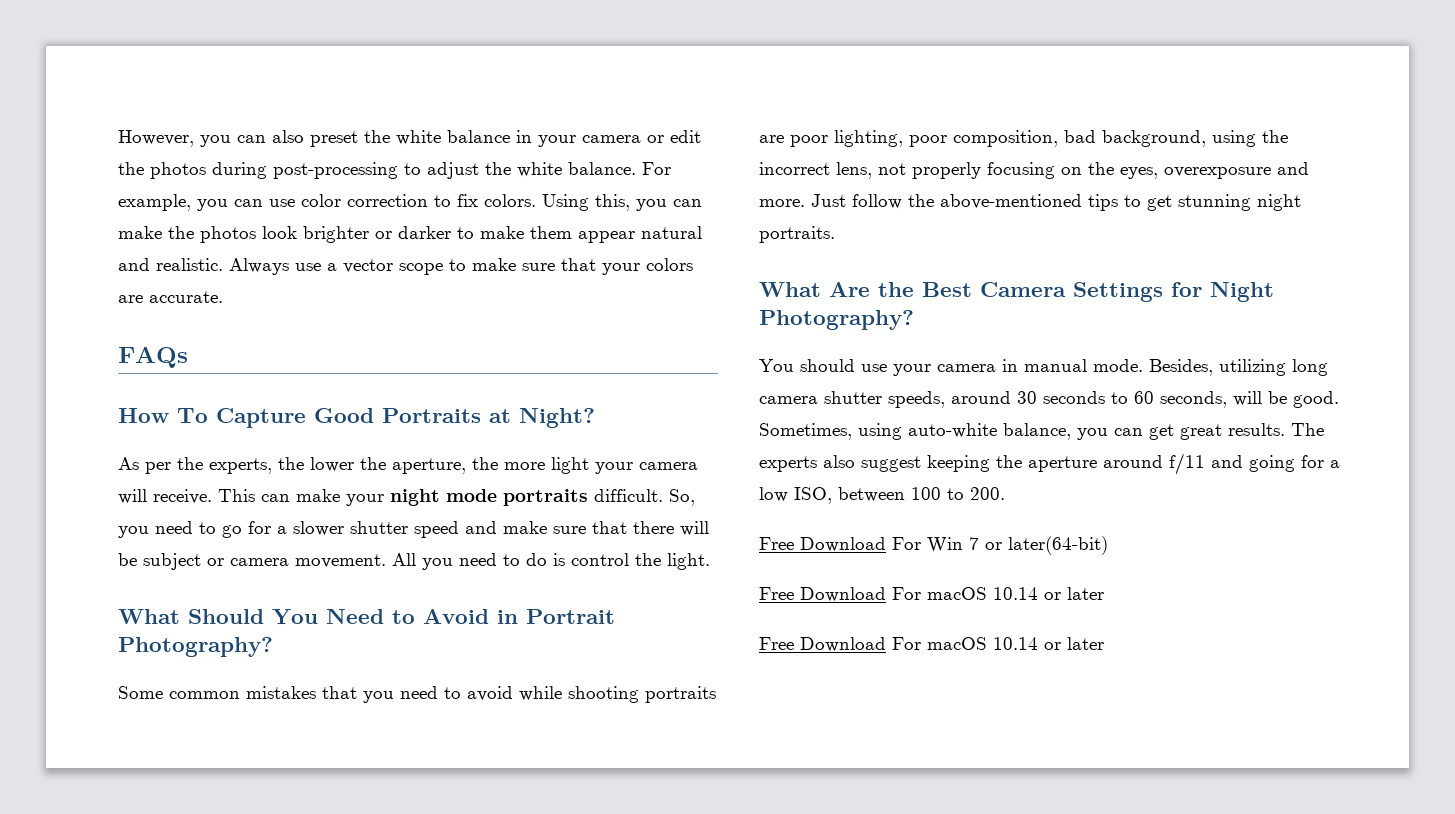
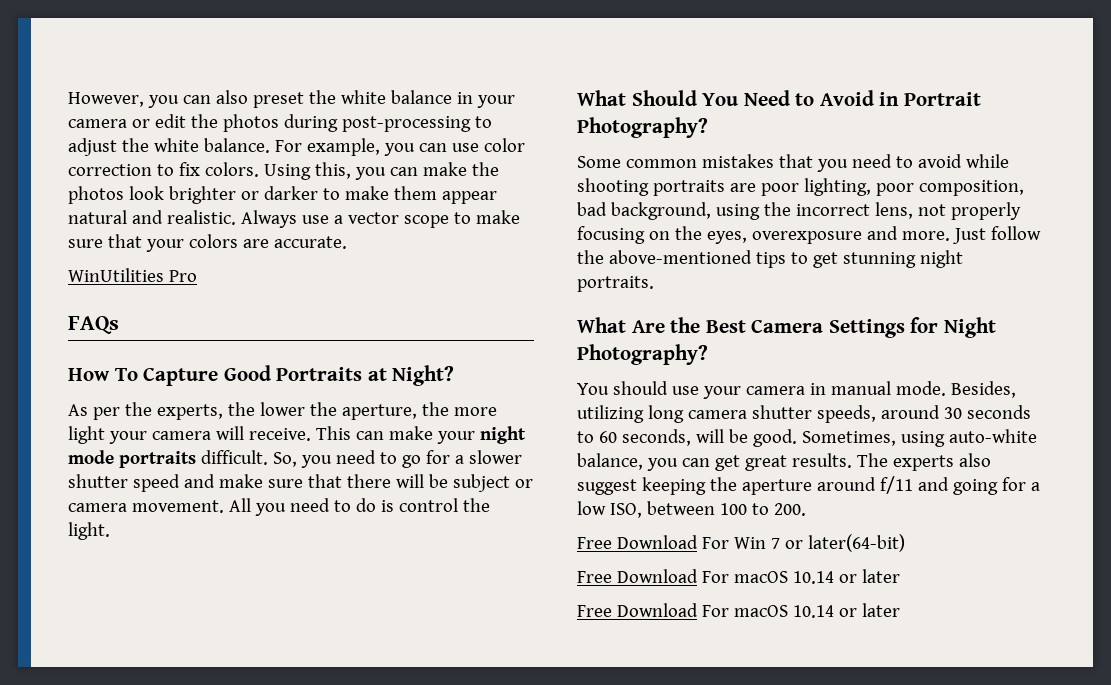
+ WinUtilities Pro

